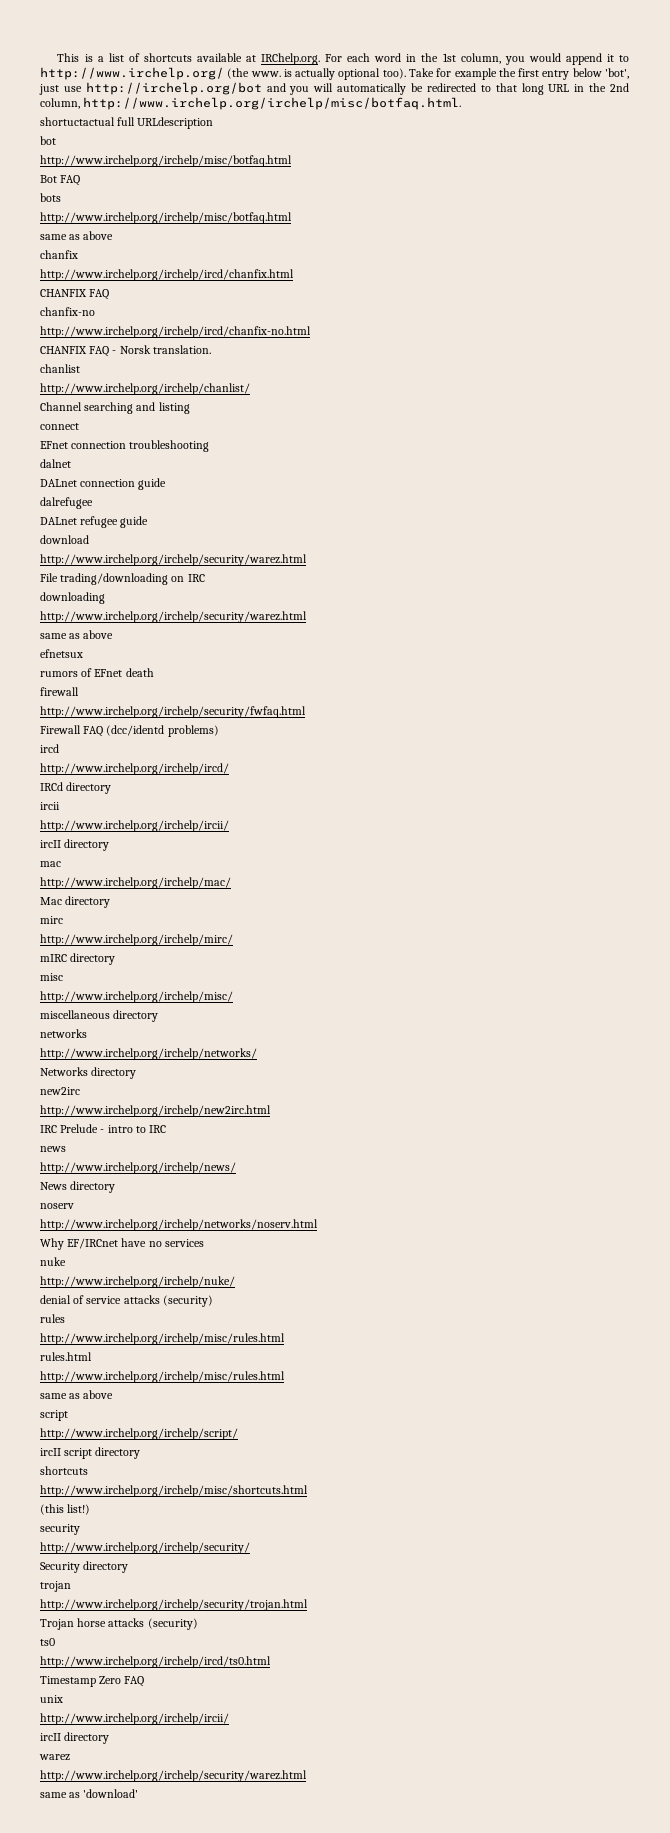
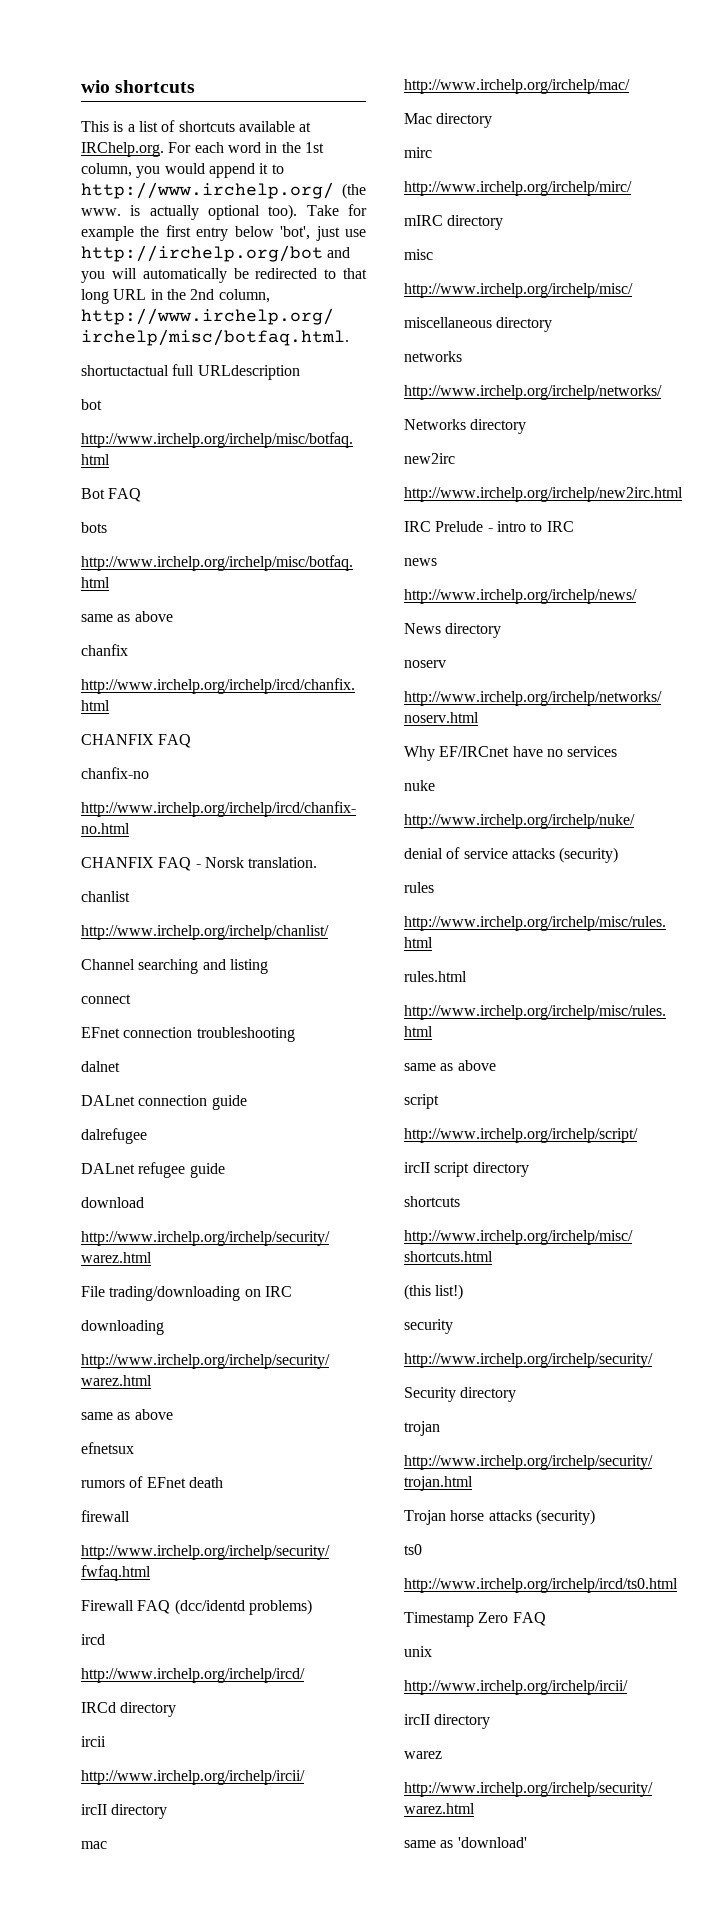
+ wio shortcuts

